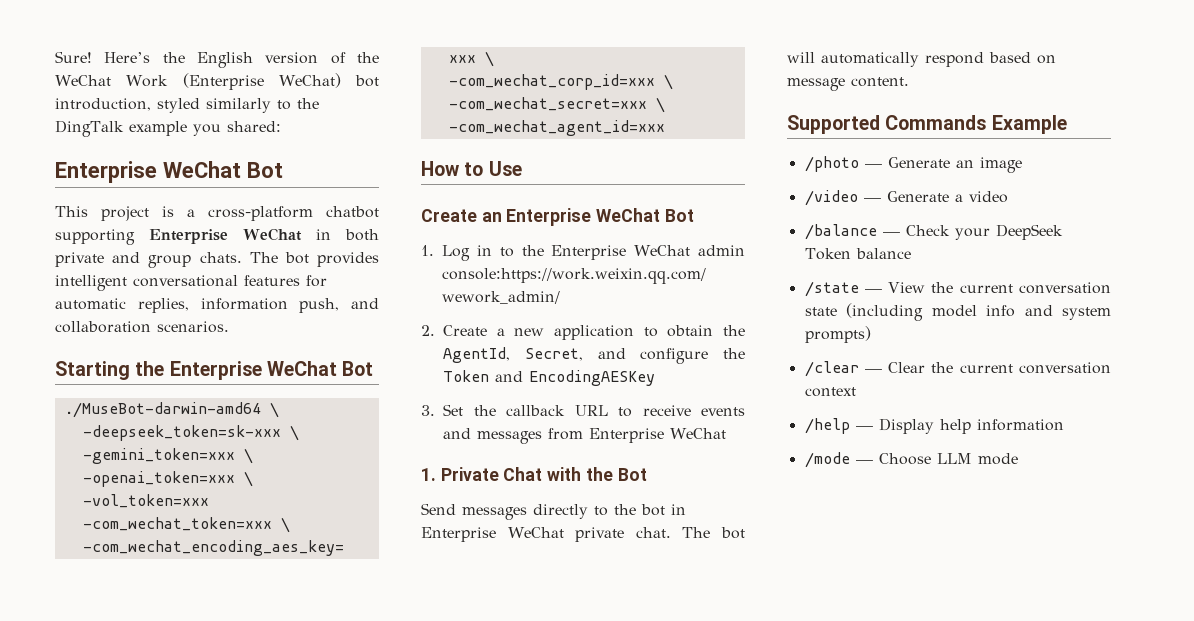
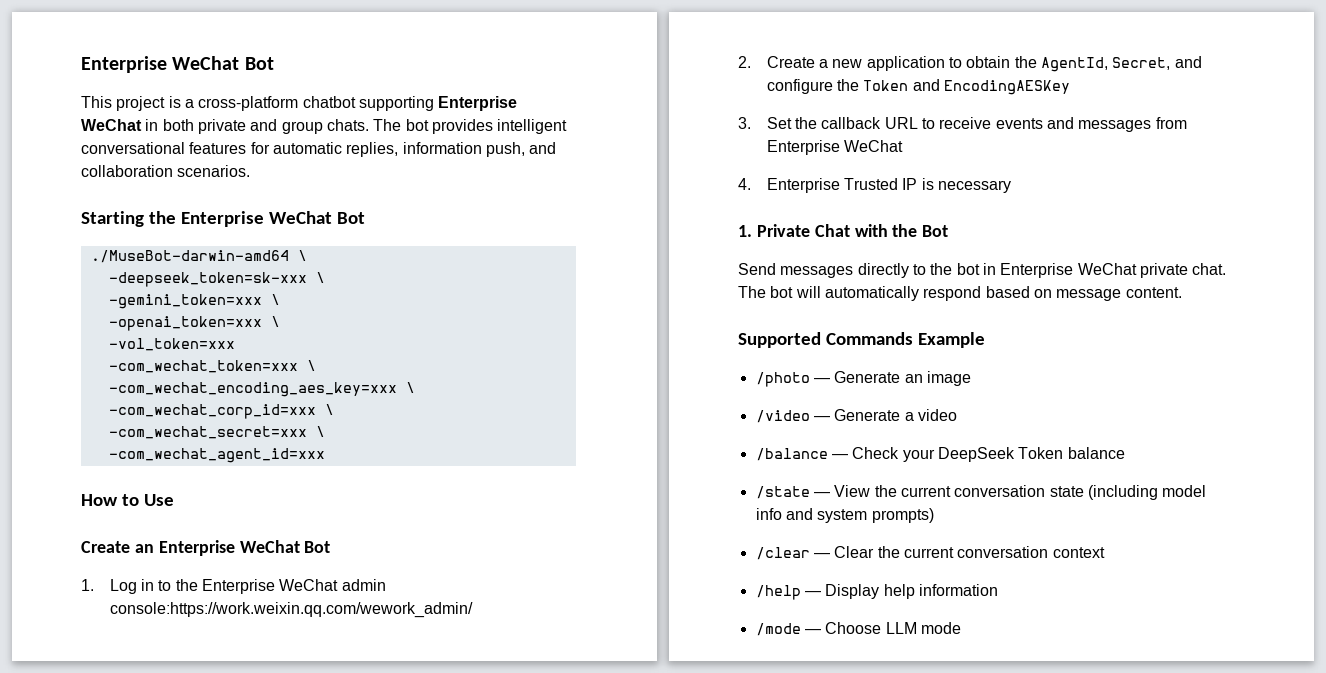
- Sure! Here’s the English version of the WeChat Work (Enterprise WeChat) bot introduction, styled similarly to the DingTalk example you shared:
+ 4. Enterprise Trusted IP is necessary

